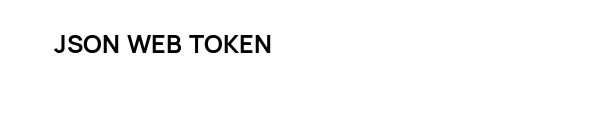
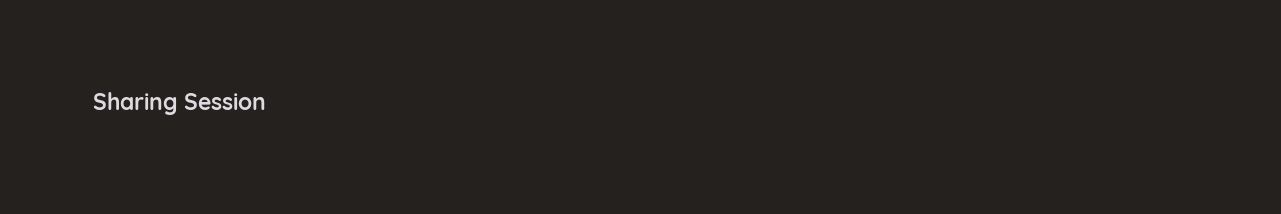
- JSON WEB TOKEN
+ Sharing Session

